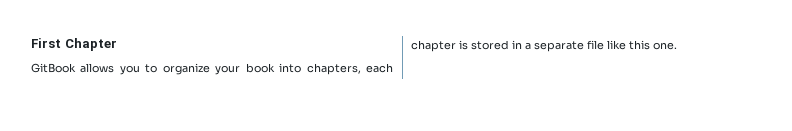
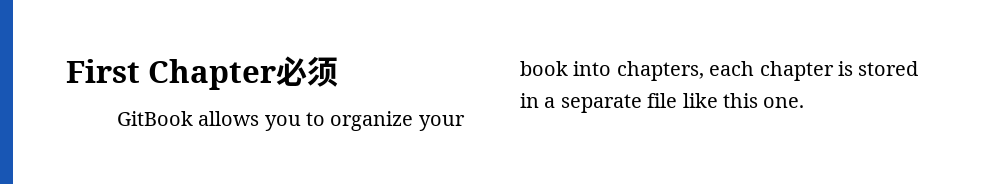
- First Chapter
+ First Chapter必须

